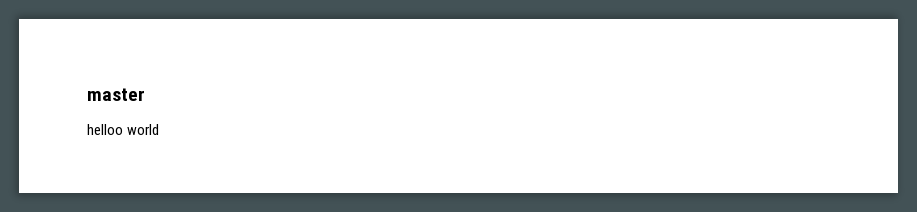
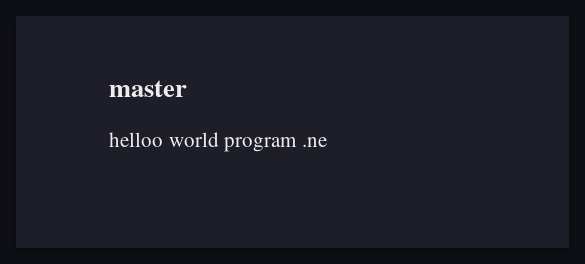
- helloo world
+ helloo world program .ne

